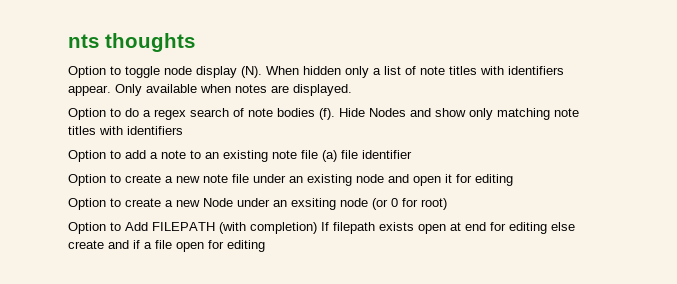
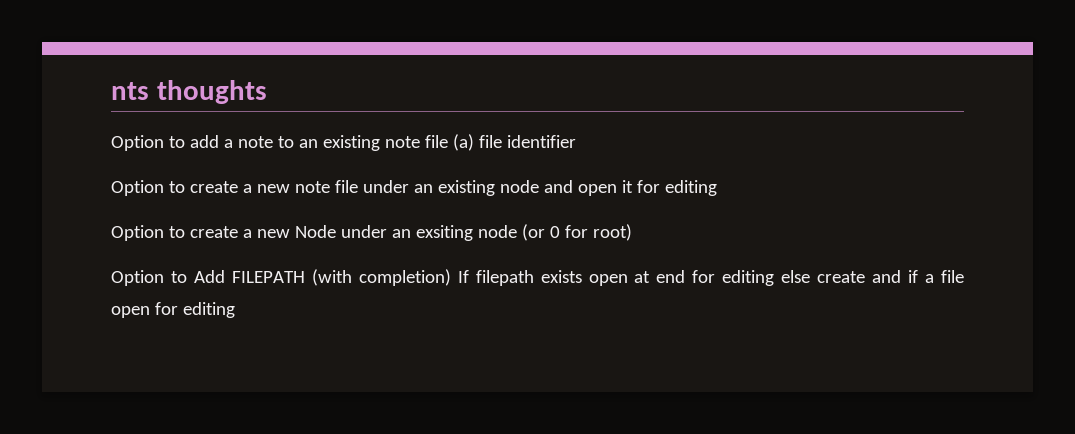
- Option to toggle node display (N). When hidden only a list of note titles with identifiers appear. Only available when notes are displayed.
- Option to do a regex search of note bodies (f). Hide Nodes and show only matching note titles with identifiers

